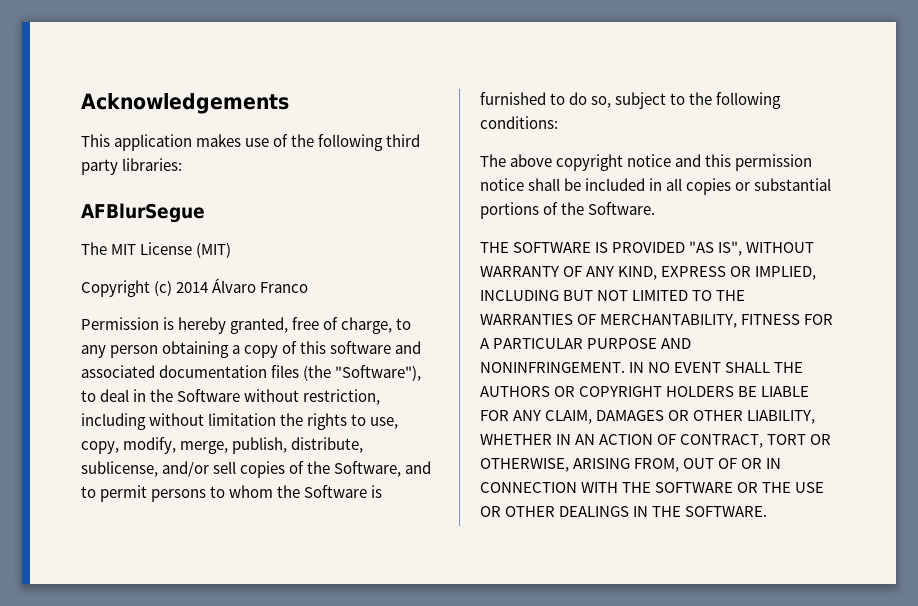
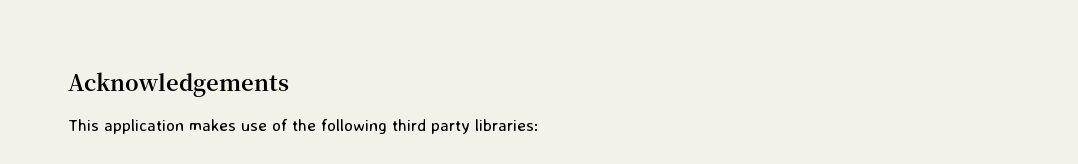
- AFBlurSegue
- The MIT License (MIT)
- Copyright (c) 2014 Álvaro Franco
- Permission is hereby granted, free of charge, to any person obtaining a copy of this software and associated documentation files (the "Software"), to deal in the Software without restriction, including without limitation the rights to use, copy, modify, merge, publish, distribute, sublicense, and/or sell copies of the Software, and to permit persons to whom the Software is furnished to do so, subject to the following conditions:
- The above copyright notice and this permission notice shall be included in all copies or substantial portions of the Software.
- THE SOFTWARE IS PROVIDED "AS IS", WITHOUT WARRANTY OF ANY KIND, EXPRESS OR IMPLIED, INCLUDING BUT NOT LIMITED TO THE WARRANTIES OF MERCHANTABILITY, FITNESS FOR A PARTICULAR PURPOSE AND NONINFRINGEMENT. IN NO EVENT SHALL THE AUTHORS OR COPYRIGHT HOLDERS BE LIABLE FOR ANY CLAIM, DAMAGES OR OTHER LIABILITY, WHETHER IN AN ACTION OF CONTRACT, TORT OR OTHERWISE, ARISING FROM, OUT OF OR IN CONNECTION WITH THE SOFTWARE OR THE USE OR OTHER DEALINGS IN THE SOFTWARE.

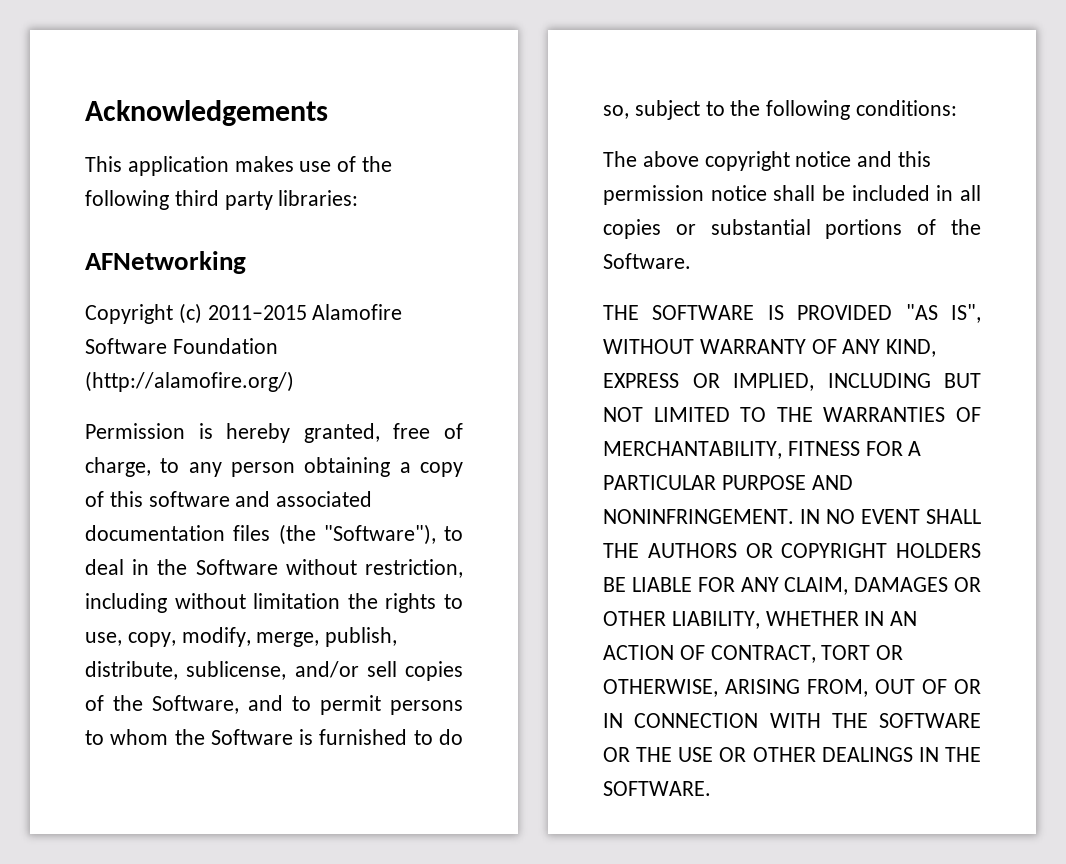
+ AFNetworking
+ Copyright (c) 2011–2015 Alamofire Software Foundation (http://alamofire.org/)
+ Permission is hereby granted, free of charge, to any person obtaining a copy of this software and associated documentation files (the "Software"), to deal in the Software without restriction, including without limitation the rights to use, copy, modify, merge, publish, distribute, sublicense, and/or sell copies of the Software, and to permit persons to whom the Software is furnished to do so, subject to the following conditions:
+ The above copyright notice and this permission notice shall be included in all copies or substantial portions of the Software.
+ THE SOFTWARE IS PROVIDED "AS IS", WITHOUT WARRANTY OF ANY KIND, EXPRESS OR IMPLIED, INCLUDING BUT NOT LIMITED TO THE WARRANTIES OF MERCHANTABILITY, FITNESS FOR A PARTICULAR PURPOSE AND NONINFRINGEMENT. IN NO EVENT SHALL THE AUTHORS OR COPYRIGHT HOLDERS BE LIABLE FOR ANY CLAIM, DAMAGES OR OTHER LIABILITY, WHETHER IN AN ACTION OF CONTRACT, TORT OR OTHERWISE, ARISING FROM, OUT OF OR IN CONNECTION WITH THE SOFTWARE OR THE USE OR OTHER DEALINGS IN THE SOFTWARE.

